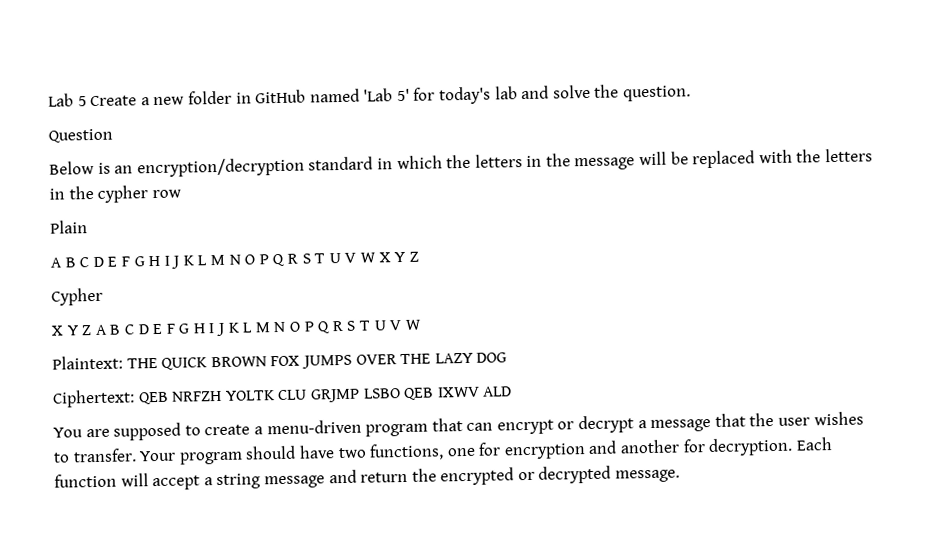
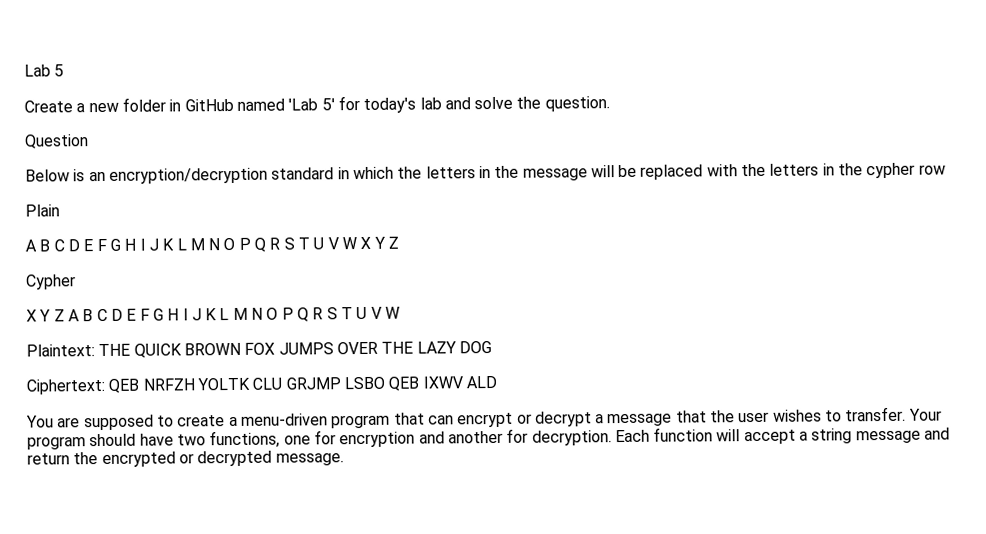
- Lab 5 Create a new folder in GitHub named 'Lab 5' for today's lab and solve the question.
+ Lab 5
+ Create a new folder in GitHub named 'Lab 5' for today's lab and solve the question.

